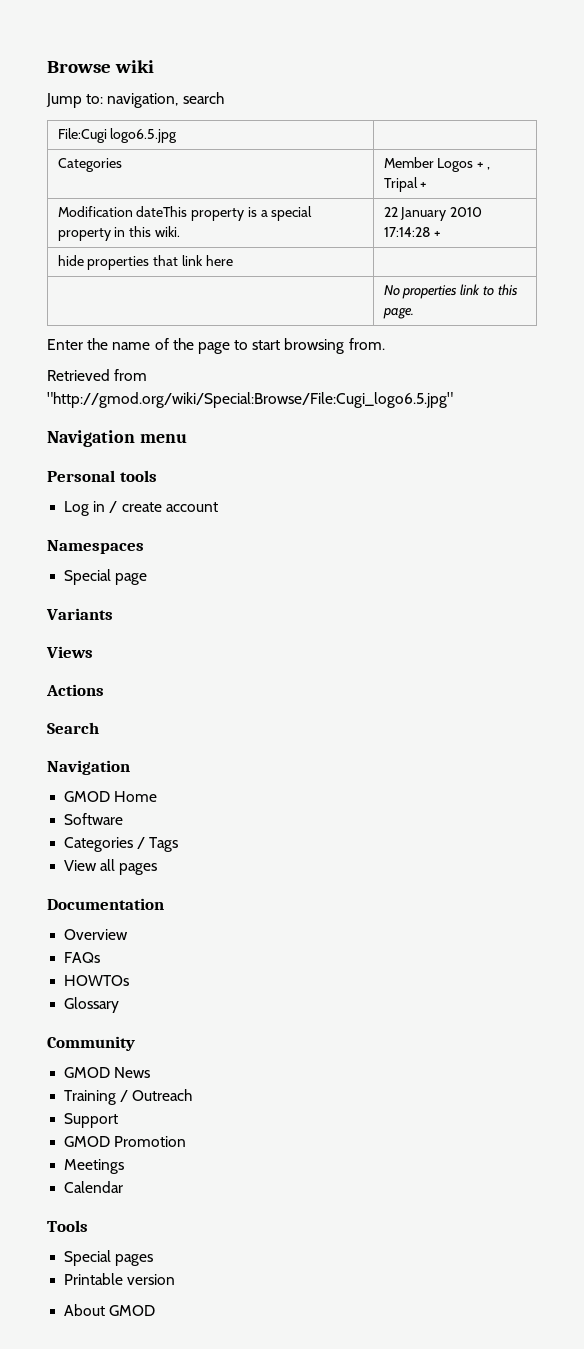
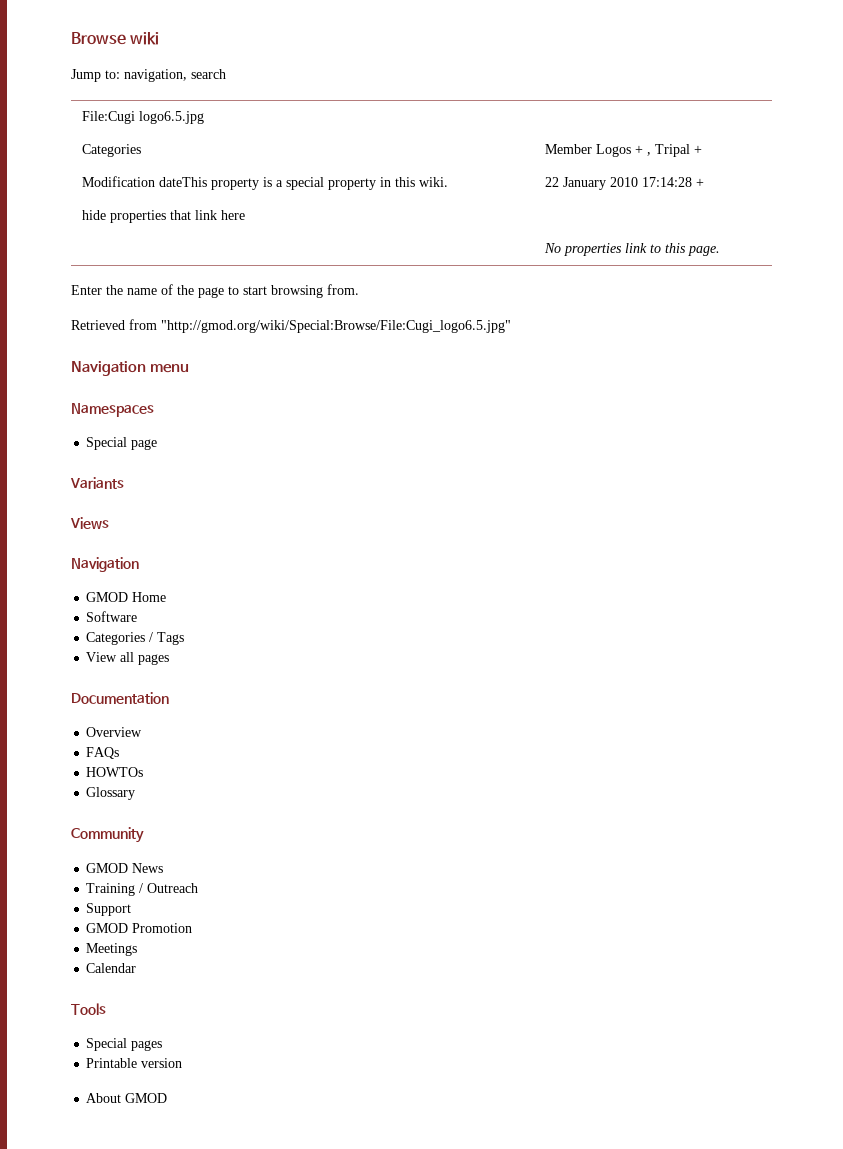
- Personal tools
- Log in / create account
- Actions
- Search

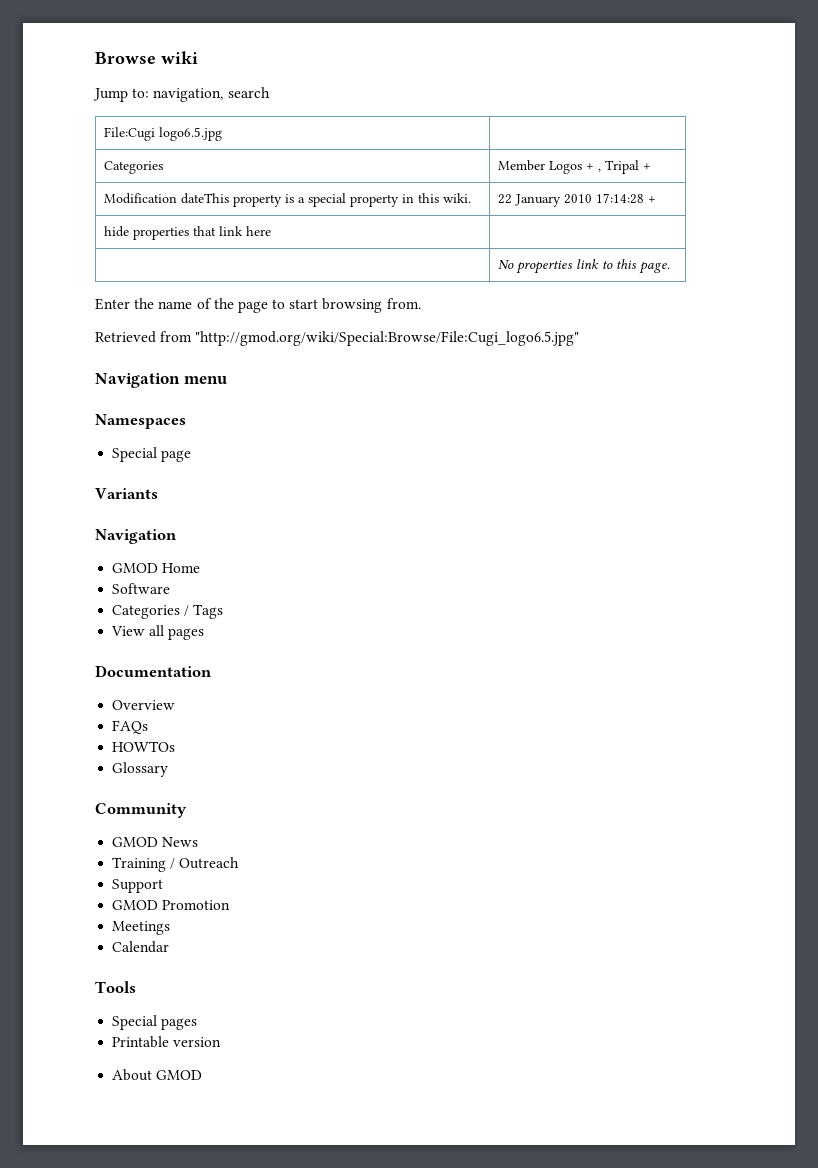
- Views

